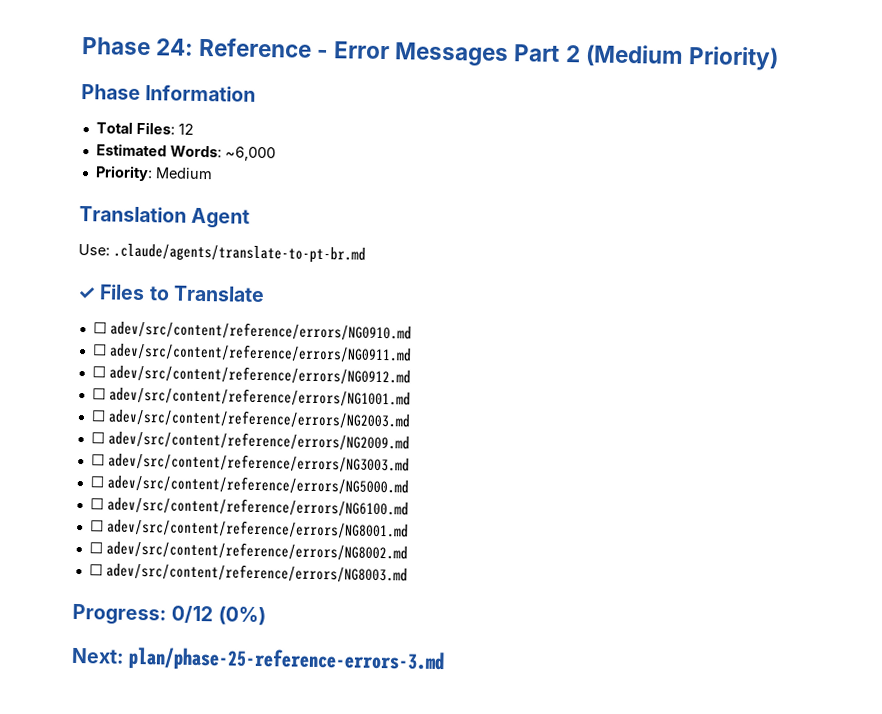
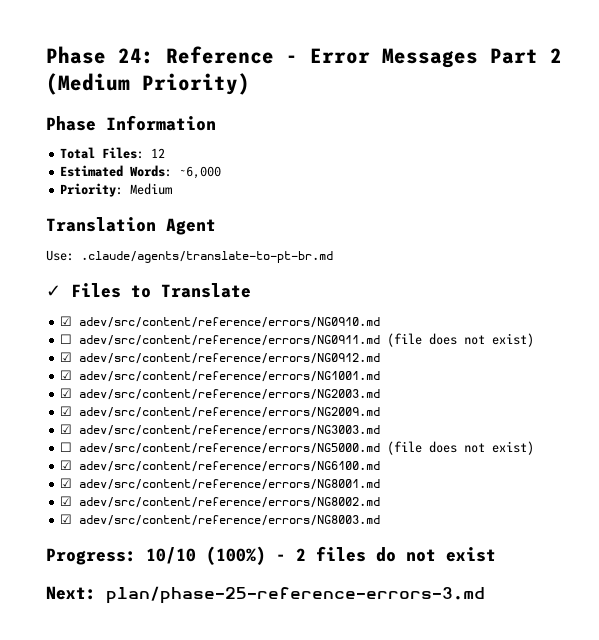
- ☐ adev/src/content/reference/errors/NG0910.md
+ ☑ adev/src/content/reference/errors/NG0910.md
- ☐ adev/src/content/reference/errors/NG0911.md
- ☐ adev/src/content/reference/errors/NG0912.md
+ ☐ adev/src/content/reference/errors/NG0911.md (file does not exist)
+ ☑ adev/src/content/reference/errors/NG0912.md
- ☐ adev/src/content/reference/errors/NG1001.md
+ ☑ adev/src/content/reference/errors/NG1001.md
- ☐ adev/src/content/reference/errors/NG2003.md
+ ☑ adev/src/content/reference/errors/NG2003.md
- ☐ adev/src/content/reference/errors/NG2009.md
+ ☑ adev/src/content/reference/errors/NG2009.md
- ☐ adev/src/content/reference/errors/NG3003.md
+ ☑ adev/src/content/reference/errors/NG3003.md
- ☐ adev/src/content/reference/errors/NG5000.md
- ☐ adev/src/content/reference/errors/NG6100.md
+ ☐ adev/src/content/reference/errors/NG5000.md (file does not exist)
+ ☑ adev/src/content/reference/errors/NG6100.md
- ☐ adev/src/content/reference/errors/NG8001.md
+ ☑ adev/src/content/reference/errors/NG8001.md
- ☐ adev/src/content/reference/errors/NG8002.md
+ ☑ adev/src/content/reference/errors/NG8002.md
- ☐ adev/src/content/reference/errors/NG8003.md
+ ☑ adev/src/content/reference/errors/NG8003.md
- Progress: 0/12 (0%)
+ Progress: 10/10 (100%) - 2 files do not exist

